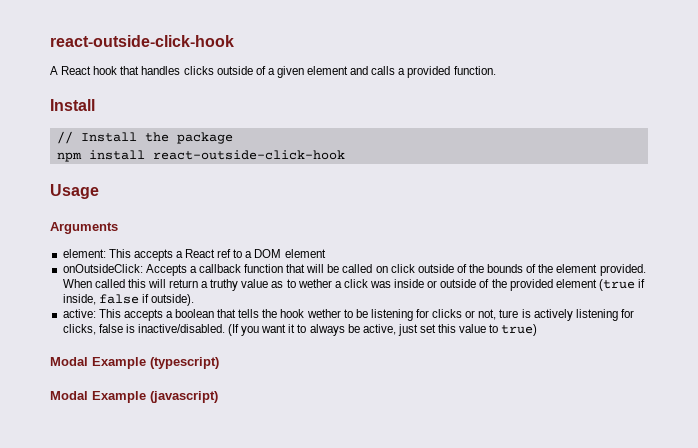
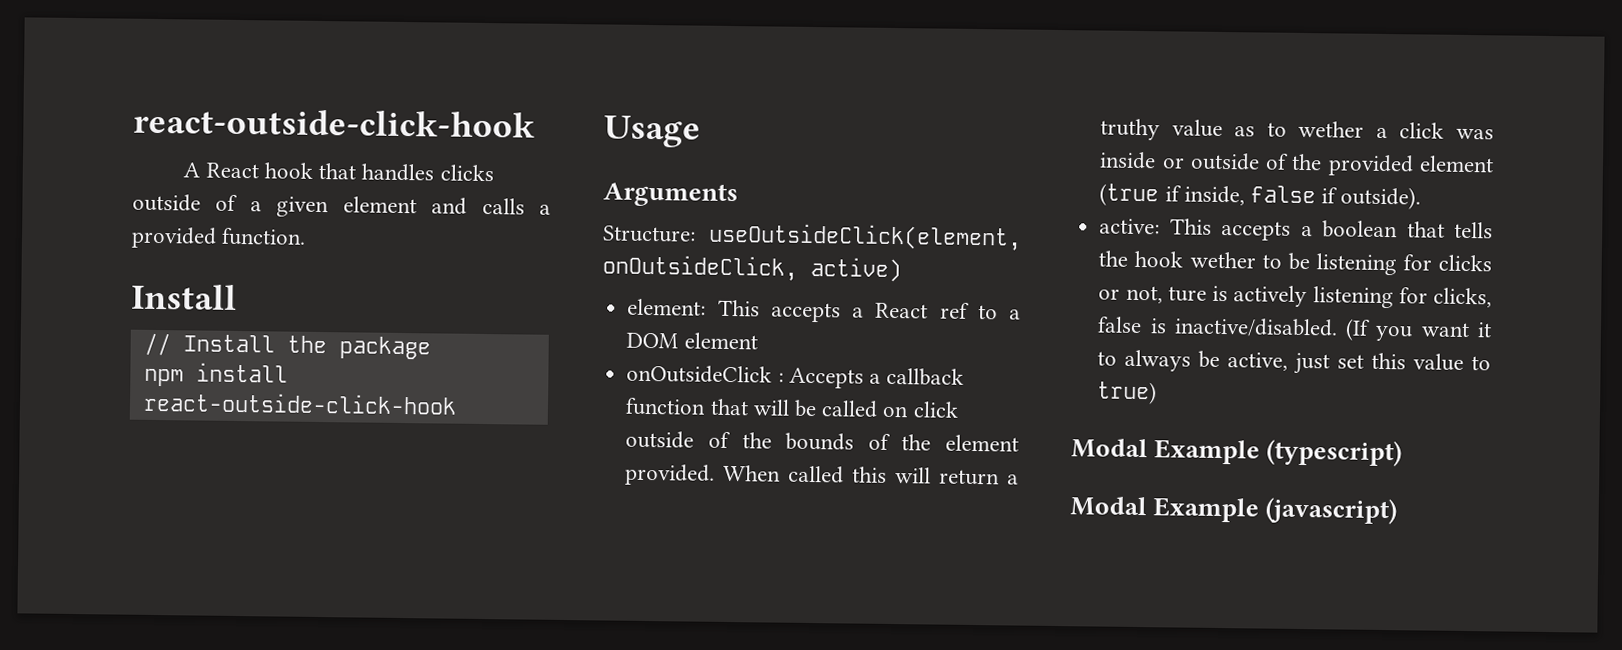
+ Structure: useOutsideClick(element, onOutsideClick, active)
- onOutsideClick: Accepts a callback function that will be called on click outside of the bounds of the element provided.
+ onOutsideClick : Accepts a callback function that will be called on click outside of the bounds of the element provided.

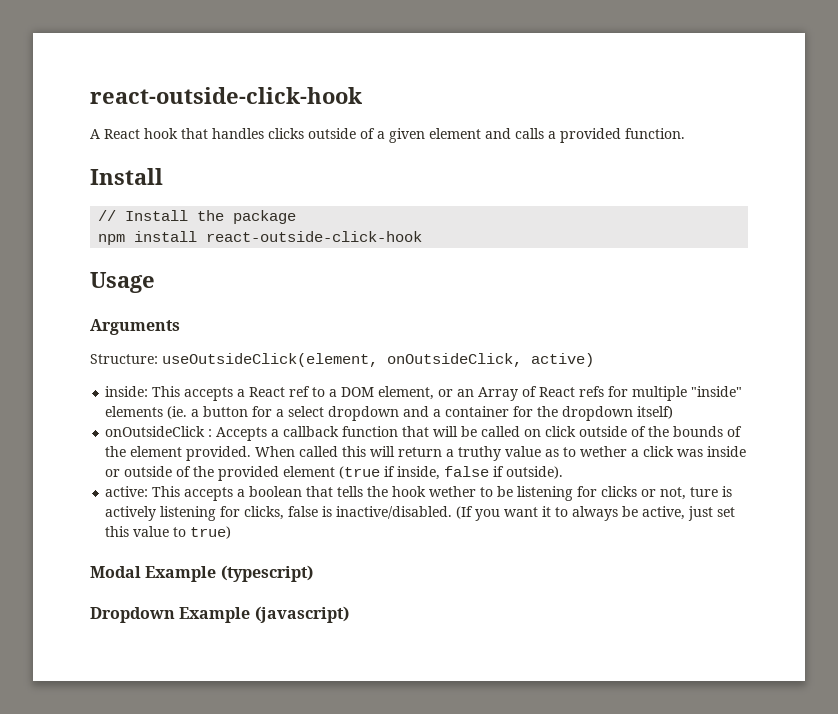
- element: This accepts a React ref to a DOM element
+ inside: This accepts a React ref to a DOM element, or an Array of React refs for multiple "inside" elements (ie. a button for a select dropdown and a container for the dropdown itself)
- Modal Example (javascript)
+ Dropdown Example (javascript)

